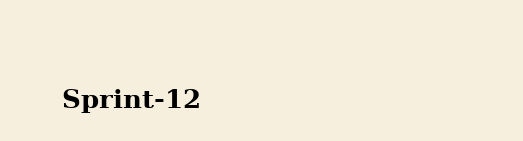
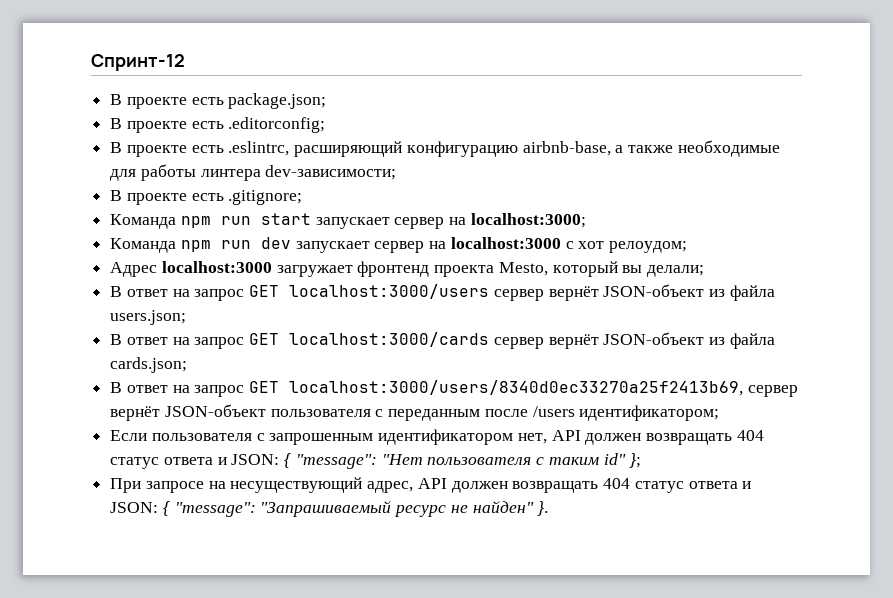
- Sprint-12
+ Спринт-12
+ В проекте есть package.json;
+ В проекте есть .editorconfig;
+ В проекте есть .eslintrc, расширяющий конфигурацию airbnb-base, а также необходимые для работы линтера dev-зависимости;
+ В проекте есть .gitignore;
+ Команда npm run start запускает сервер на localhost:3000;
+ Команда npm run dev запускает сервер на localhost:3000 с хот релоудом;
+ Адрес localhost:3000 загружает фронтенд проекта Mesto, который вы делали;
+ В ответ на запрос GET localhost:3000/users сервер вернёт JSON-объект из файла users.json;
+ В ответ на запрос GET localhost:3000/cards сервер вернёт JSON-объект из файла cards.json;
+ В ответ на запрос GET localhost:3000/users/8340d0ec33270a25f2413b69, сервер вернёт JSON-объект пользователя с переданным после /users идентификатором;
+ Если пользователя с запрошенным идентификатором нет, API должен возвращать 404 статус ответа и JSON: { "message": "Нет пользователя с таким id" };
+ При запросе на несуществующий адрес, API должен возвращать 404 статус ответа и JSON: { "message": "Запрашиваемый ресурс не найден" }.

